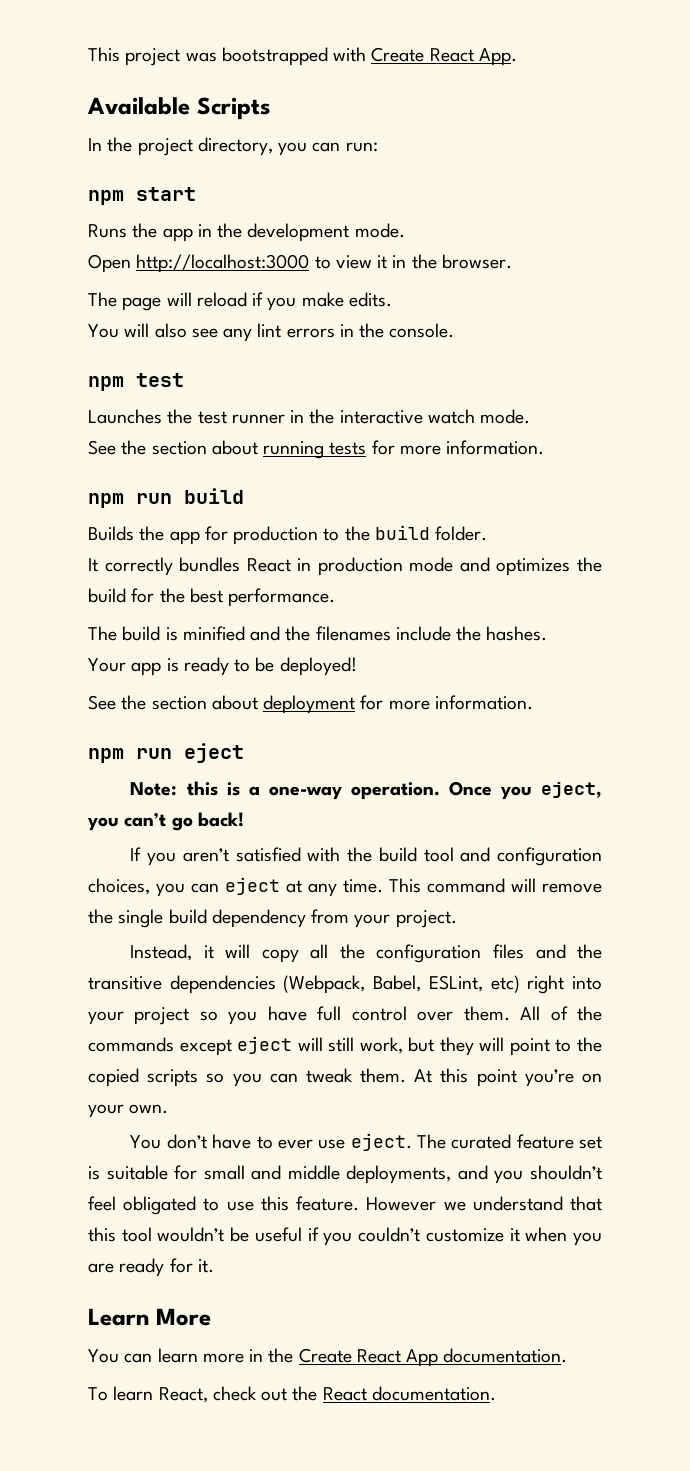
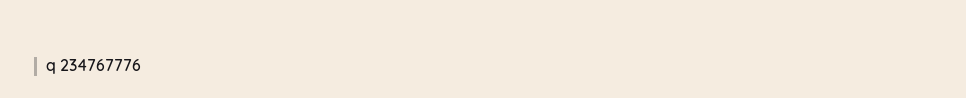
- This project was bootstrapped with Create React App.
- Available Scripts
- In the project directory, you can run:
- npm start
- Runs the app in the development mode.
- Open http://localhost:3000 to view it in the browser.
- The page will reload if you make edits.
- You will also see any lint errors in the console.
- npm test
- Launches the test runner in the interactive watch mode.
- See the section about running tests for more information.
- npm run build
- Builds the app for production to the build folder.
- It correctly bundles React in production mode and optimizes the build for the best performance.
- The build is minified and the filenames include the hashes.
- Your app is ready to be deployed!
- See the section about deployment for more information.
- npm run eject
- Note: this is a one-way operation. Once you eject, you can’t go back!
- If you aren’t satisfied with the build tool and configuration choices, you can eject at any time. This command will remove the single build dependency from your project.
- Instead, it will copy all the configuration files and the transitive dependencies (Webpack, Babel, ESLint, etc) right into your project so you have full control over them. All of the commands except eject will still work, but they will point to the copied scripts so you can tweak them. At this point you’re on your own.
- You don’t have to ever use eject. The curated feature set is suitable for small and middle deployments, and you shouldn’t feel obligated to use this feature. However we understand that this tool wouldn’t be useful if you couldn’t customize it when you are ready for it.
- Learn More
- You can learn more in the Create React App documentation.
- To learn React, check out the React documentation.
+ q 234767776

